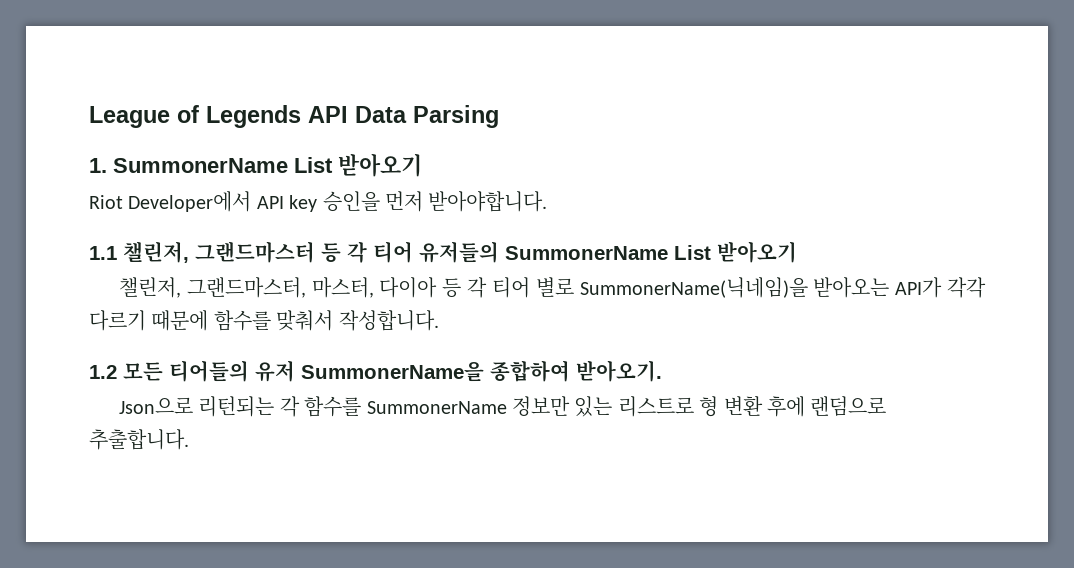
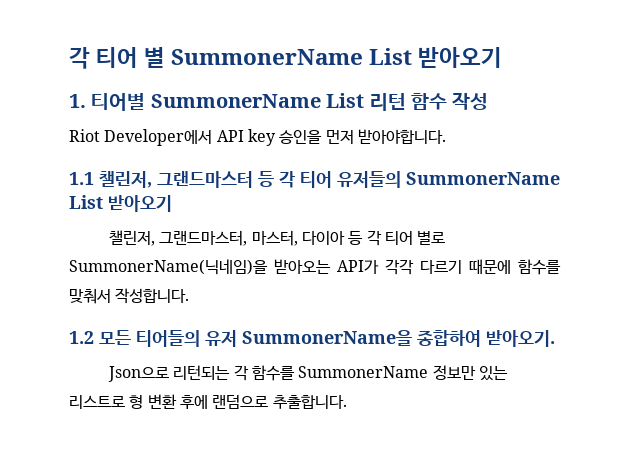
- League of Legends API Data Parsing
- 1. SummonerName List 받아오기
+ 각 티어 별 SummonerName List 받아오기
+ 1. 티어별 SummonerName List 리턴 함수 작성

